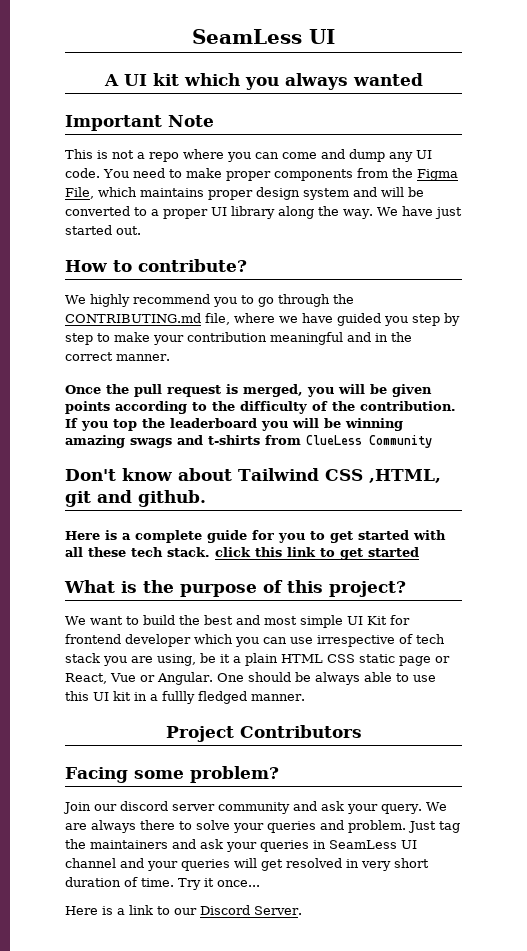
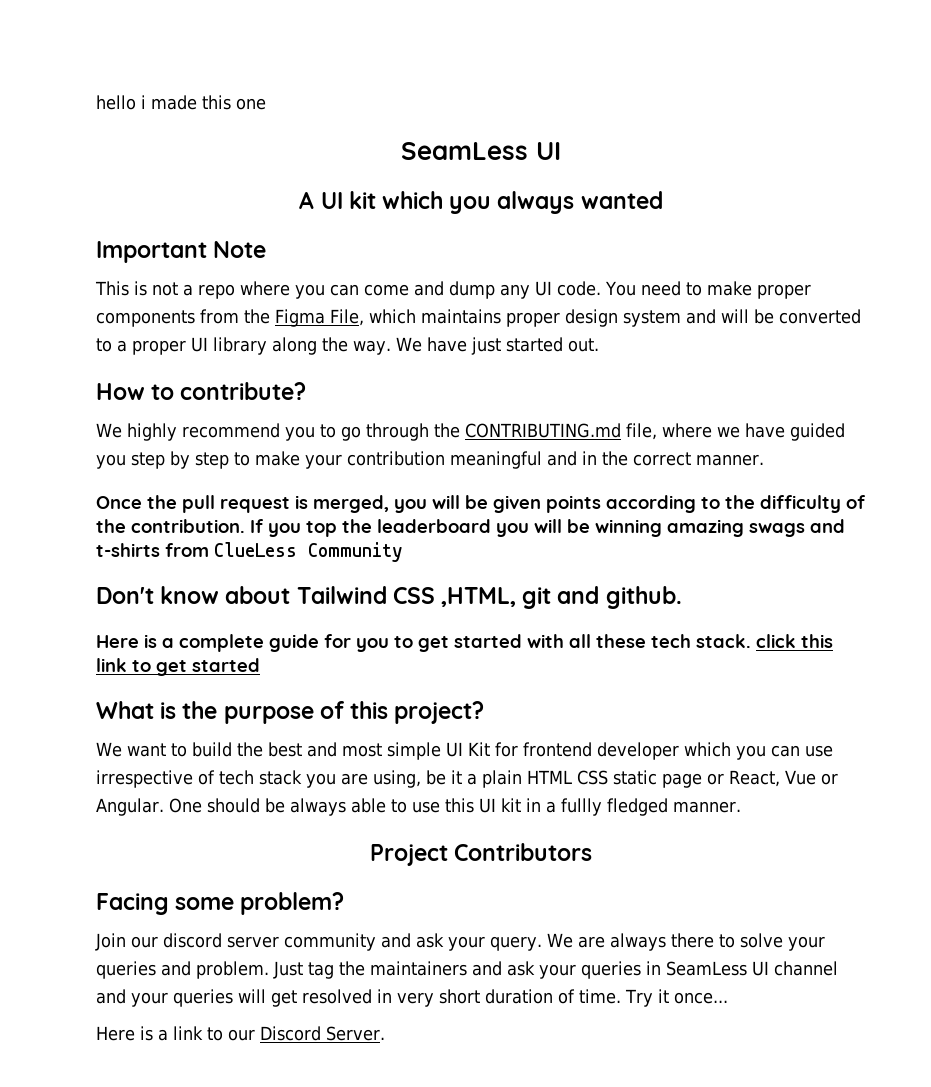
+ hello i made this one

